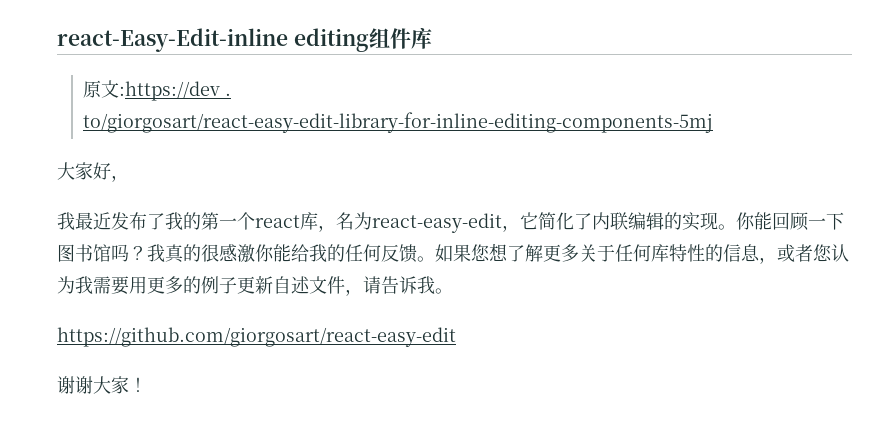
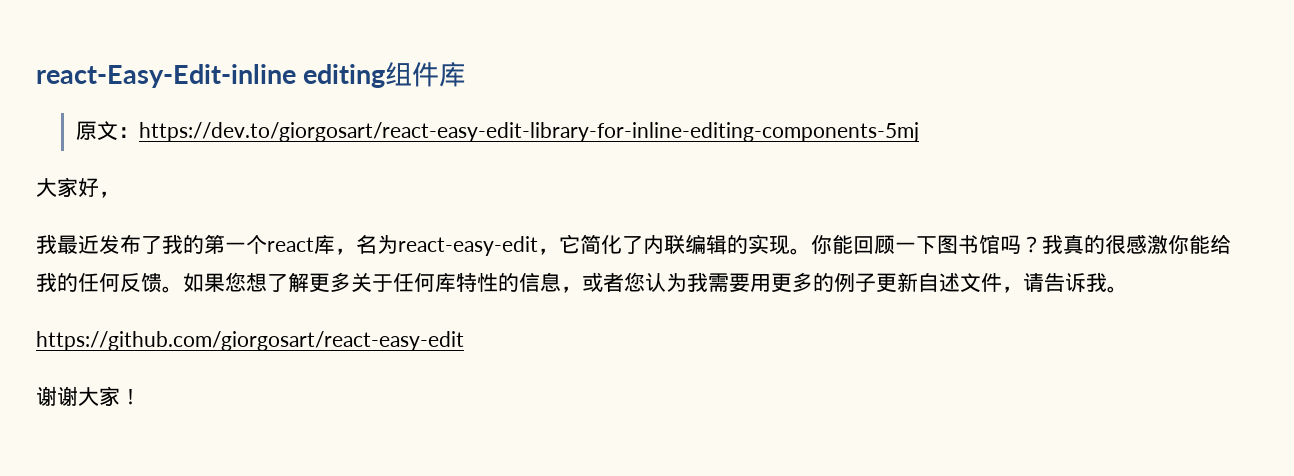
- 原文:https://dev . to/giorgosart/react-easy-edit-library-for-inline-editing-components-5mj
+ 原文：https://dev.to/giorgosart/react-easy-edit-library-for-inline-editing-components-5mj

